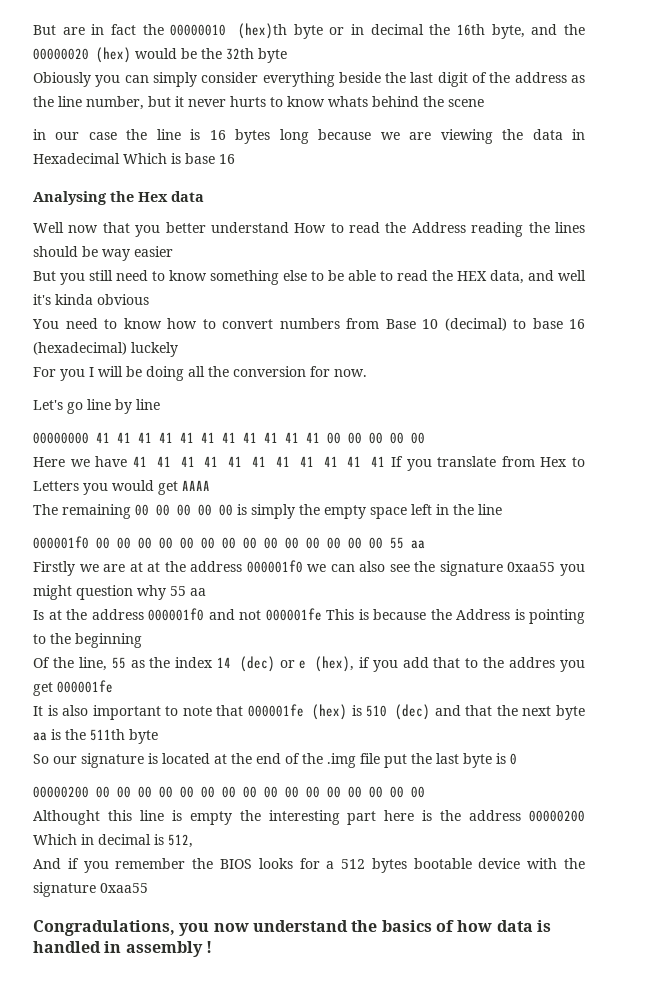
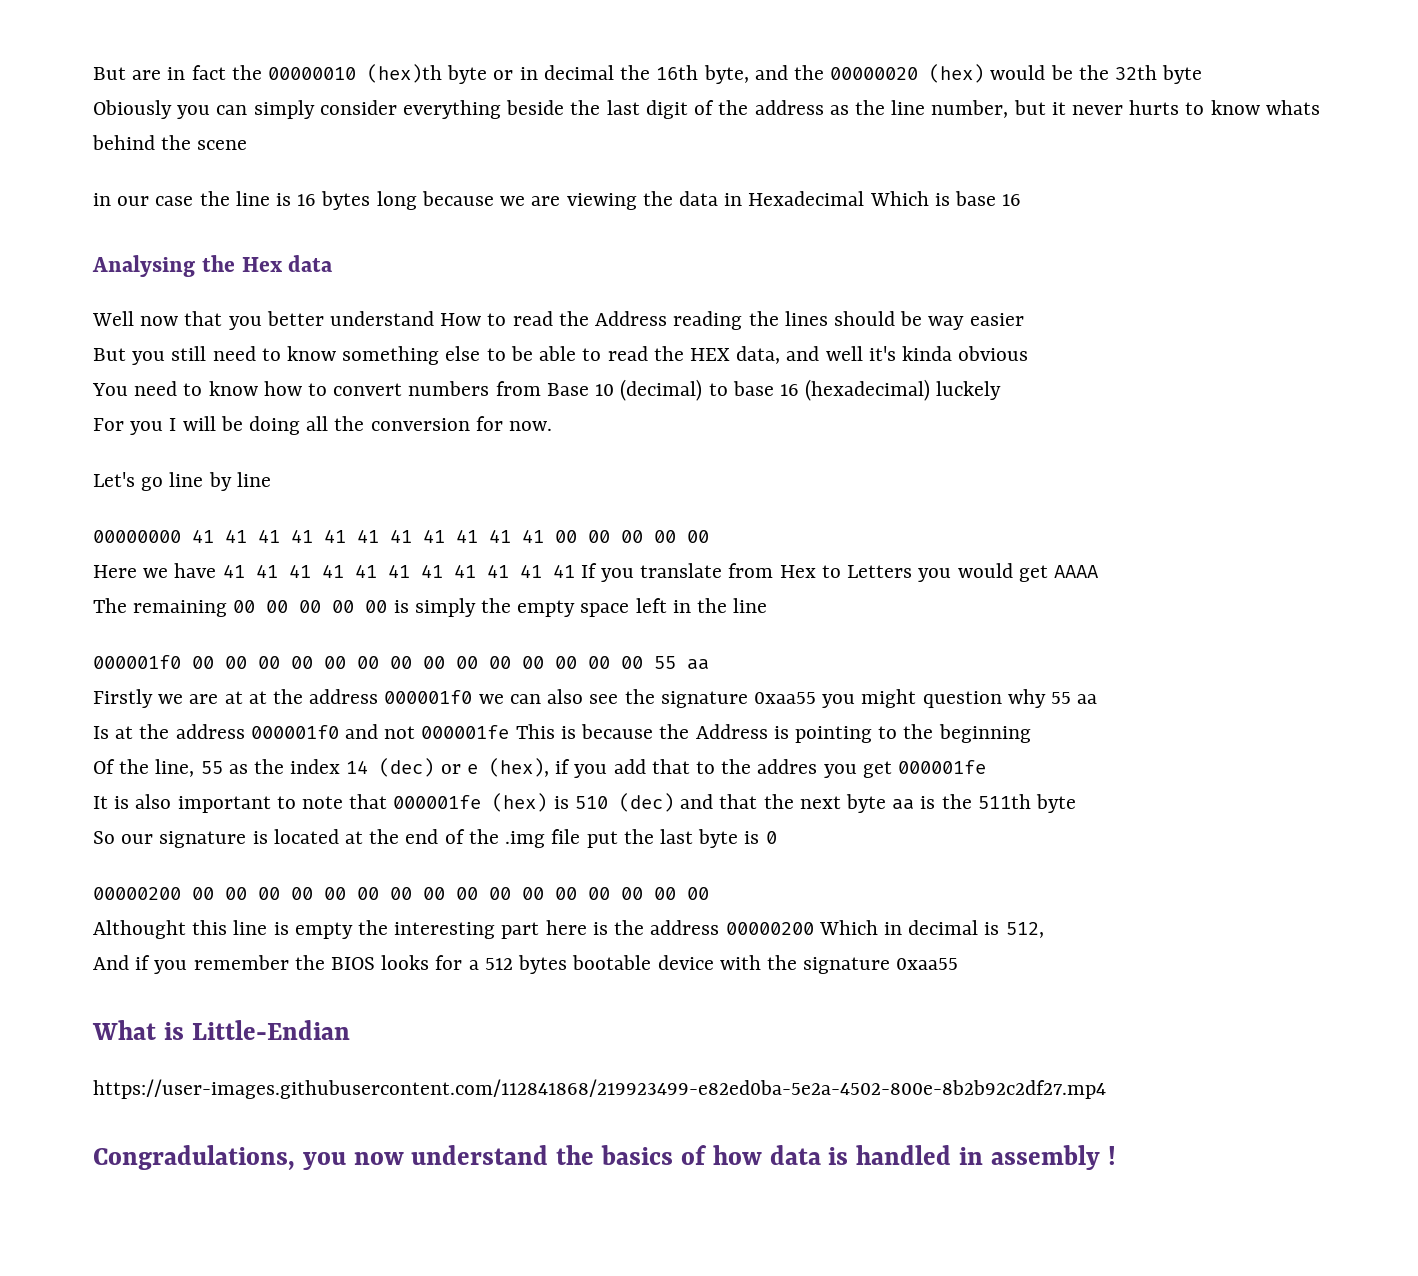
+ What is Little-Endian
+ https://user-images.githubusercontent.com/112841868/219923499-e82ed0ba-5e2a-4502-800e-8b2b92c2df27.mp4

